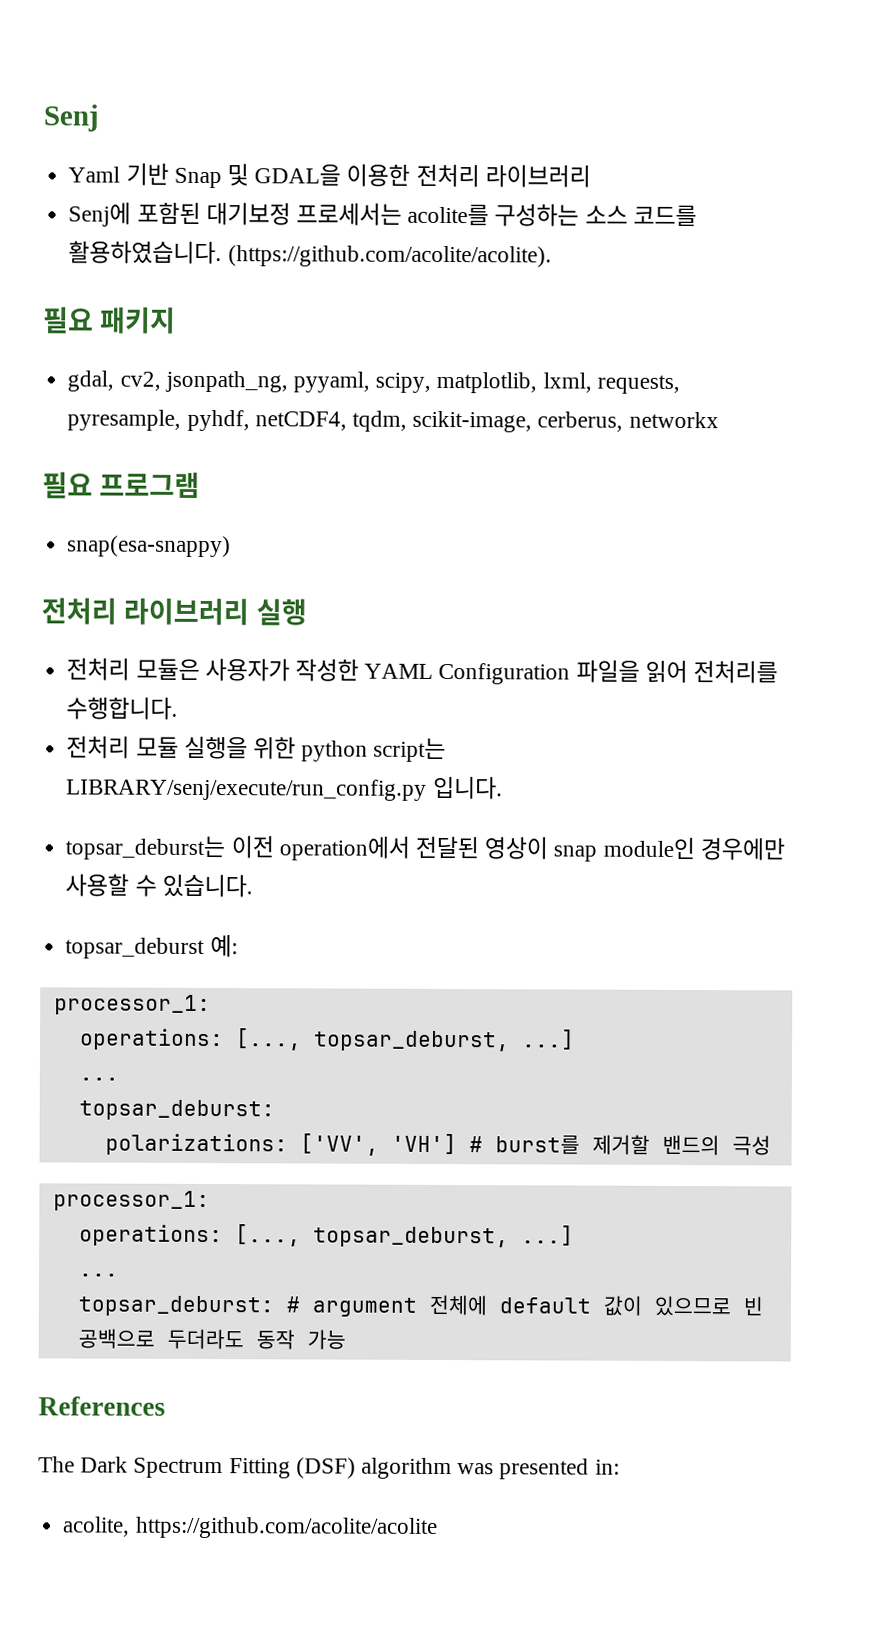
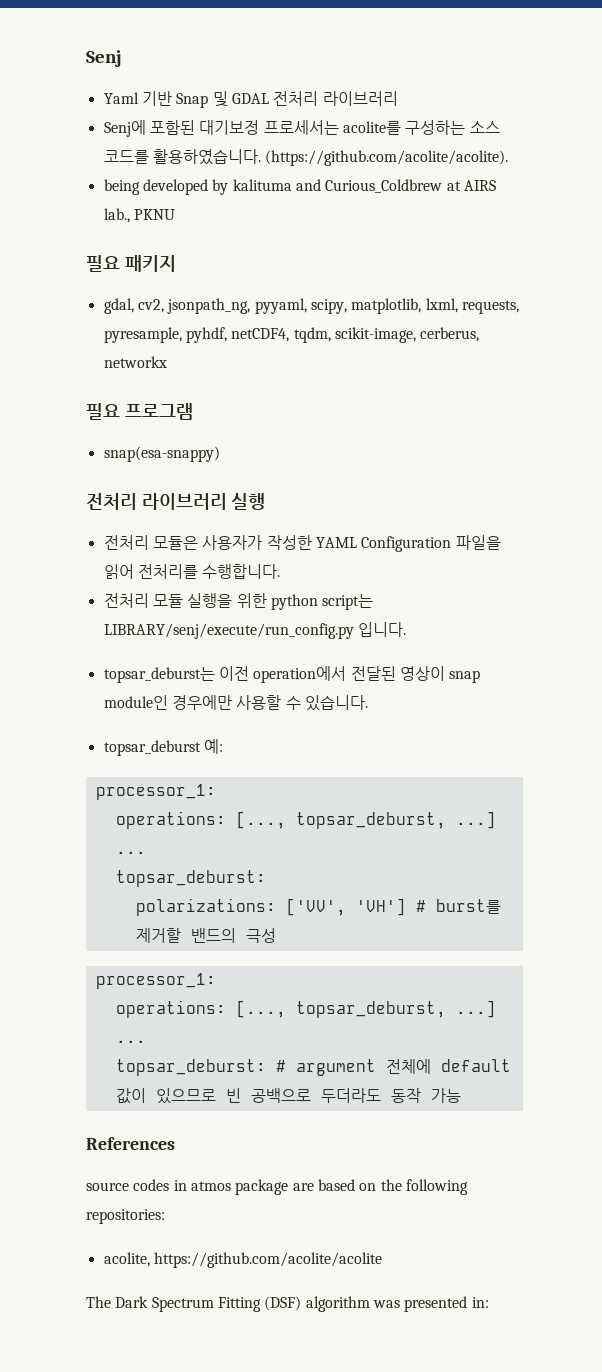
- Yaml 기반 Snap 및 GDAL을 이용한 전처리 라이브러리
+ Yaml 기반 Snap 및 GDAL 전처리 라이브러리
+ being developed by kalituma and Curious_Coldbrew at AIRS lab., PKNU
+ source codes in atmos package are based on the following repositories:
+ acolite, https://github.com/acolite/acolite
- acolite, https://github.com/acolite/acolite

